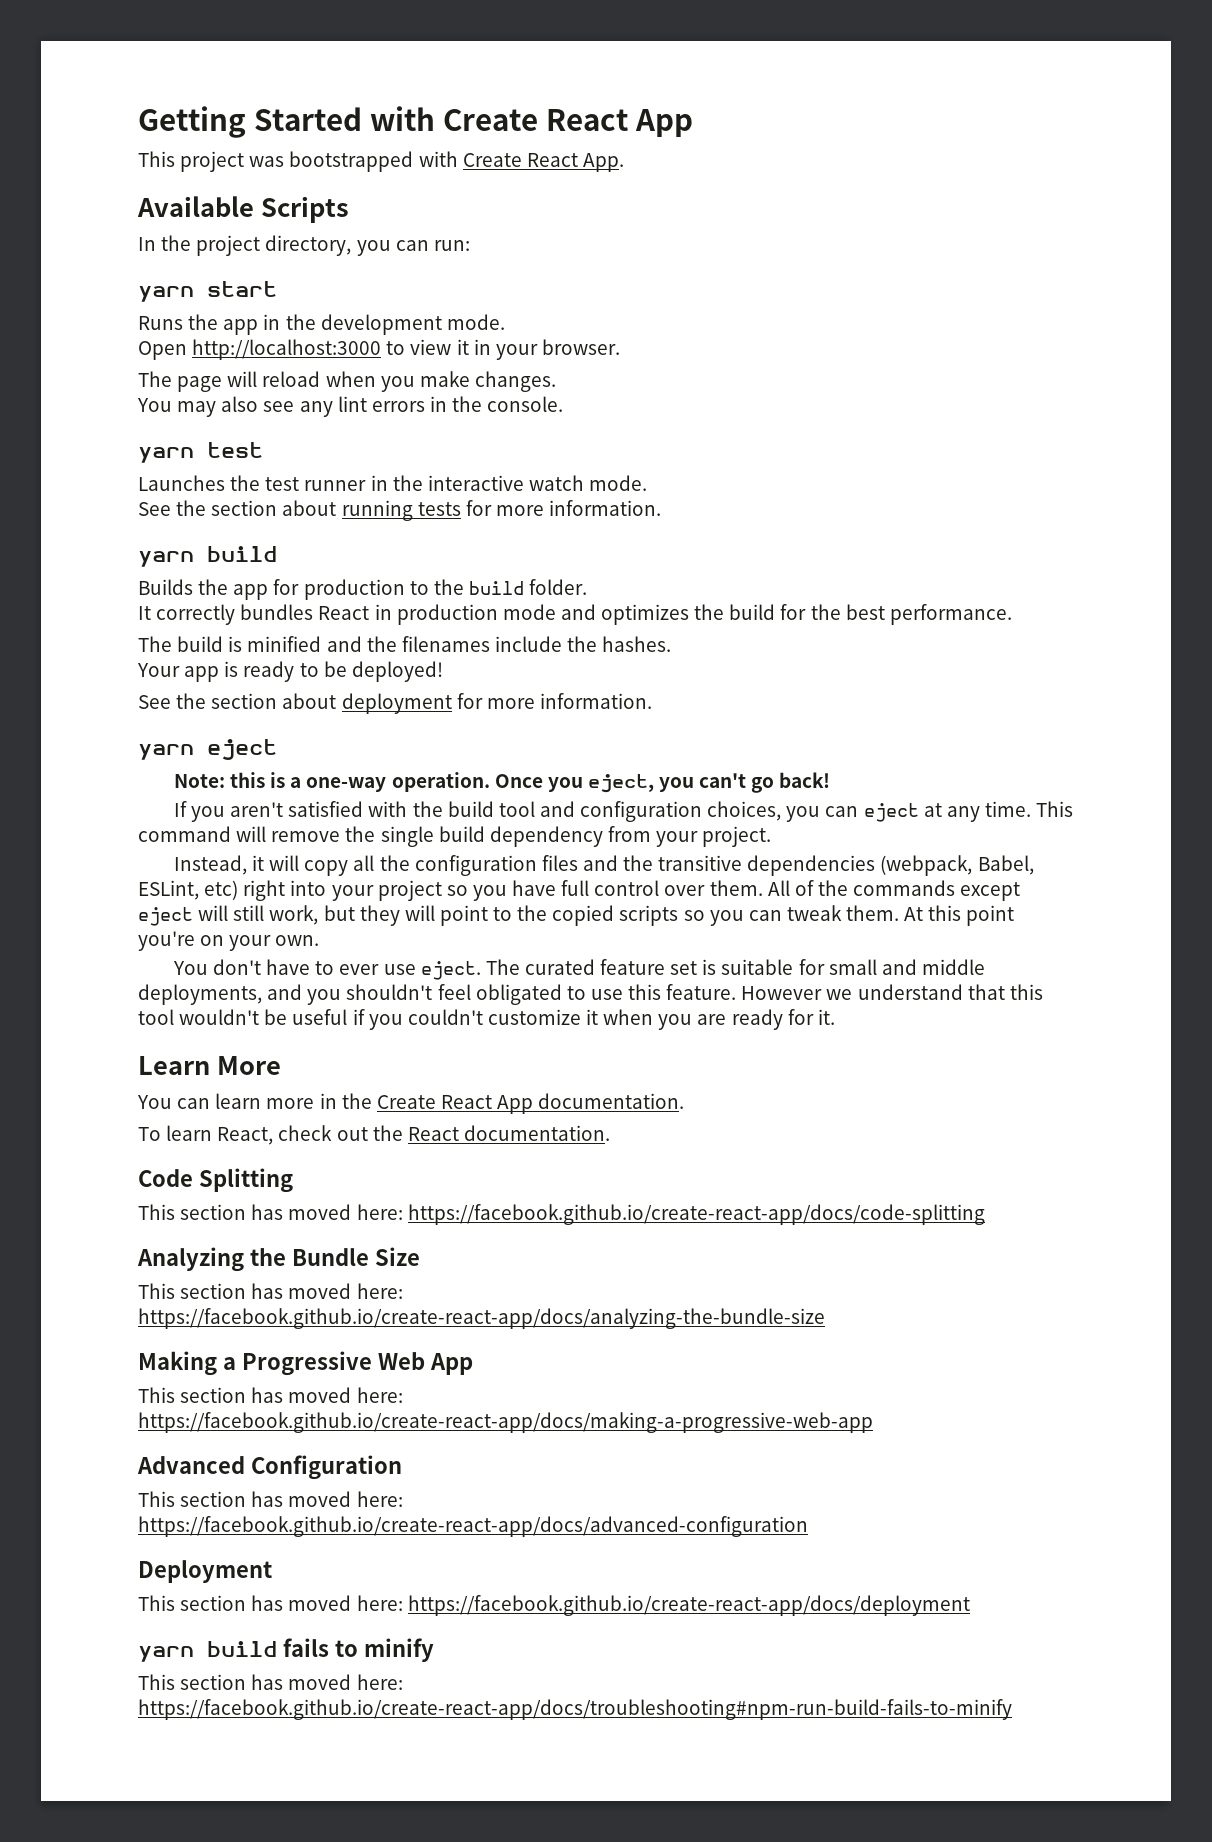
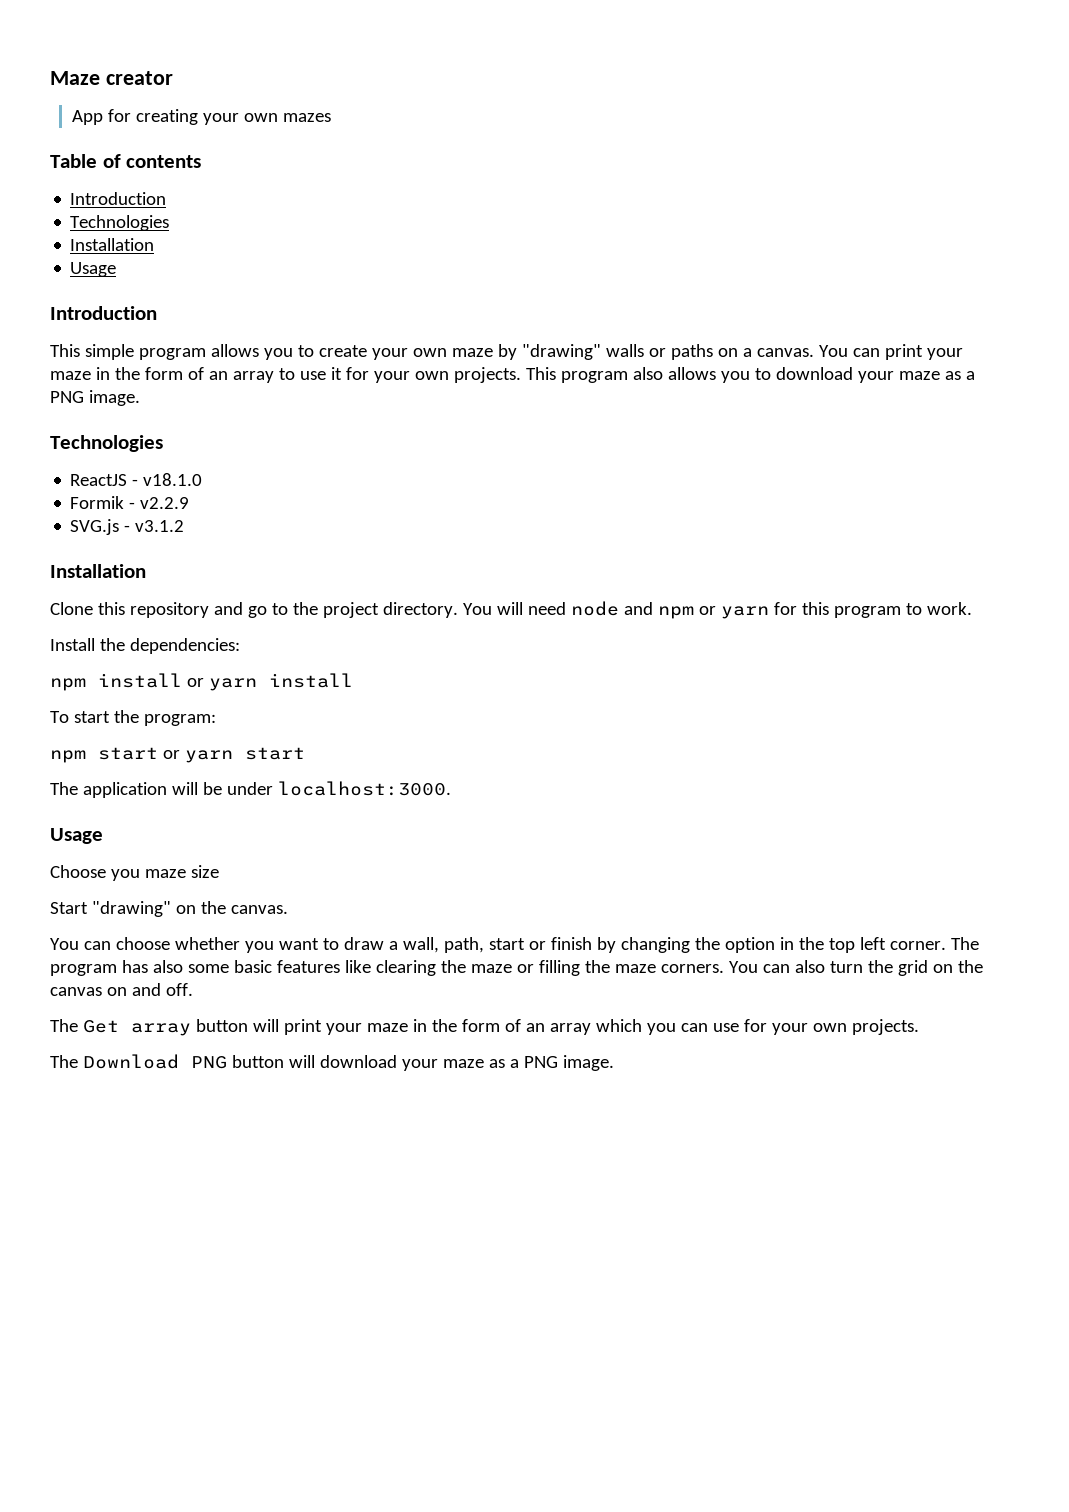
- Getting Started with Create React App
- This project was bootstrapped with Create React App.
- Available Scripts
- In the project directory, you can run:
- yarn start
- Runs the app in the development mode.
- Open http://localhost:3000 to view it in your browser.
- The page will reload when you make changes.
- You may also see any lint errors in the console.
- yarn test
- Launches the test runner in the interactive watch mode.
- See the section about running tests for more information.
- yarn build
- Builds the app for production to the build folder.
- It correctly bundles React in production mode and optimizes the build for the best performance.
- The build is minified and the filenames include the hashes.
- Your app is ready to be deployed!
- See the section about deployment for more information.
- yarn eject
- Note: this is a one-way operation. Once you eject, you can't go back!
- If you aren't satisfied with the build tool and configuration choices, you can eject at any time. This command will remove the single build dependency from your project.
- Instead, it will copy all the configuration files and the transitive dependencies (webpack, Babel, ESLint, etc) right into your project so you have full control over them. All of the commands except eject will still work, but they will point to the copied scripts so you can tweak them. At this point you're on your own.
- You don't have to ever use eject. The curated feature set is suitable for small and middle deployments, and you shouldn't feel obligated to use this feature. However we understand that this tool wouldn't be useful if you couldn't customize it when you are ready for it.
- Learn More
- You can learn more in the Create React App documentation.
- To learn React, check out the React documentation.
- Code Splitting
- This section has moved here: https://facebook.github.io/create-react-app/docs/code-splitting
- Analyzing the Bundle Size
- This section has moved here: https://facebook.github.io/create-react-app/docs/analyzing-the-bundle-size
- Making a Progressive Web App
- This section has moved here: https://facebook.github.io/create-react-app/docs/making-a-progressive-web-app
- Advanced Configuration
- This section has moved here: https://facebook.github.io/create-react-app/docs/advanced-configuration
- Deployment
- This section has moved here: https://facebook.github.io/create-react-app/docs/deployment
- yarn build fails to minify
- This section has moved here: https://facebook.github.io/create-react-app/docs/troubleshooting#npm-run-build-fails-to-minify
+ Maze creator
+ App for creating your own mazes
+ Table of contents
+ Introduction
+ Technologies
+ Installation
+ Usage
+ Introduction
+ This simple program allows you to create your own maze by "drawing" walls or paths on a canvas. You can print your maze in the form of an array to use it for your own projects. This program also allows you to download your maze as a PNG image.
+ Technologies
+ ReactJS - v18.1.0
+ Formik - v2.2.9
+ SVG.js - v3.1.2
+ Installation
+ Clone this repository and go to the project directory. You will need node and npm or yarn for this program to work.
+ Install the dependencies:
+ npm install or yarn install
+ To start the program:
+ npm start or yarn start
+ The application will be under localhost:3000.
+ Usage
+ Choose you maze size
+ Start "drawing" on the canvas.
+ You can choose whether you want to draw a wall, path, start or finish by changing the option in the top left corner. The program has also some basic features like clearing the maze or filling the maze corners. You can also turn the grid on the canvas on and off.
+ The Get array button will print your maze in the form of an array which you can use for your own projects.
+ The Download PNG button will download your maze as a PNG image.

